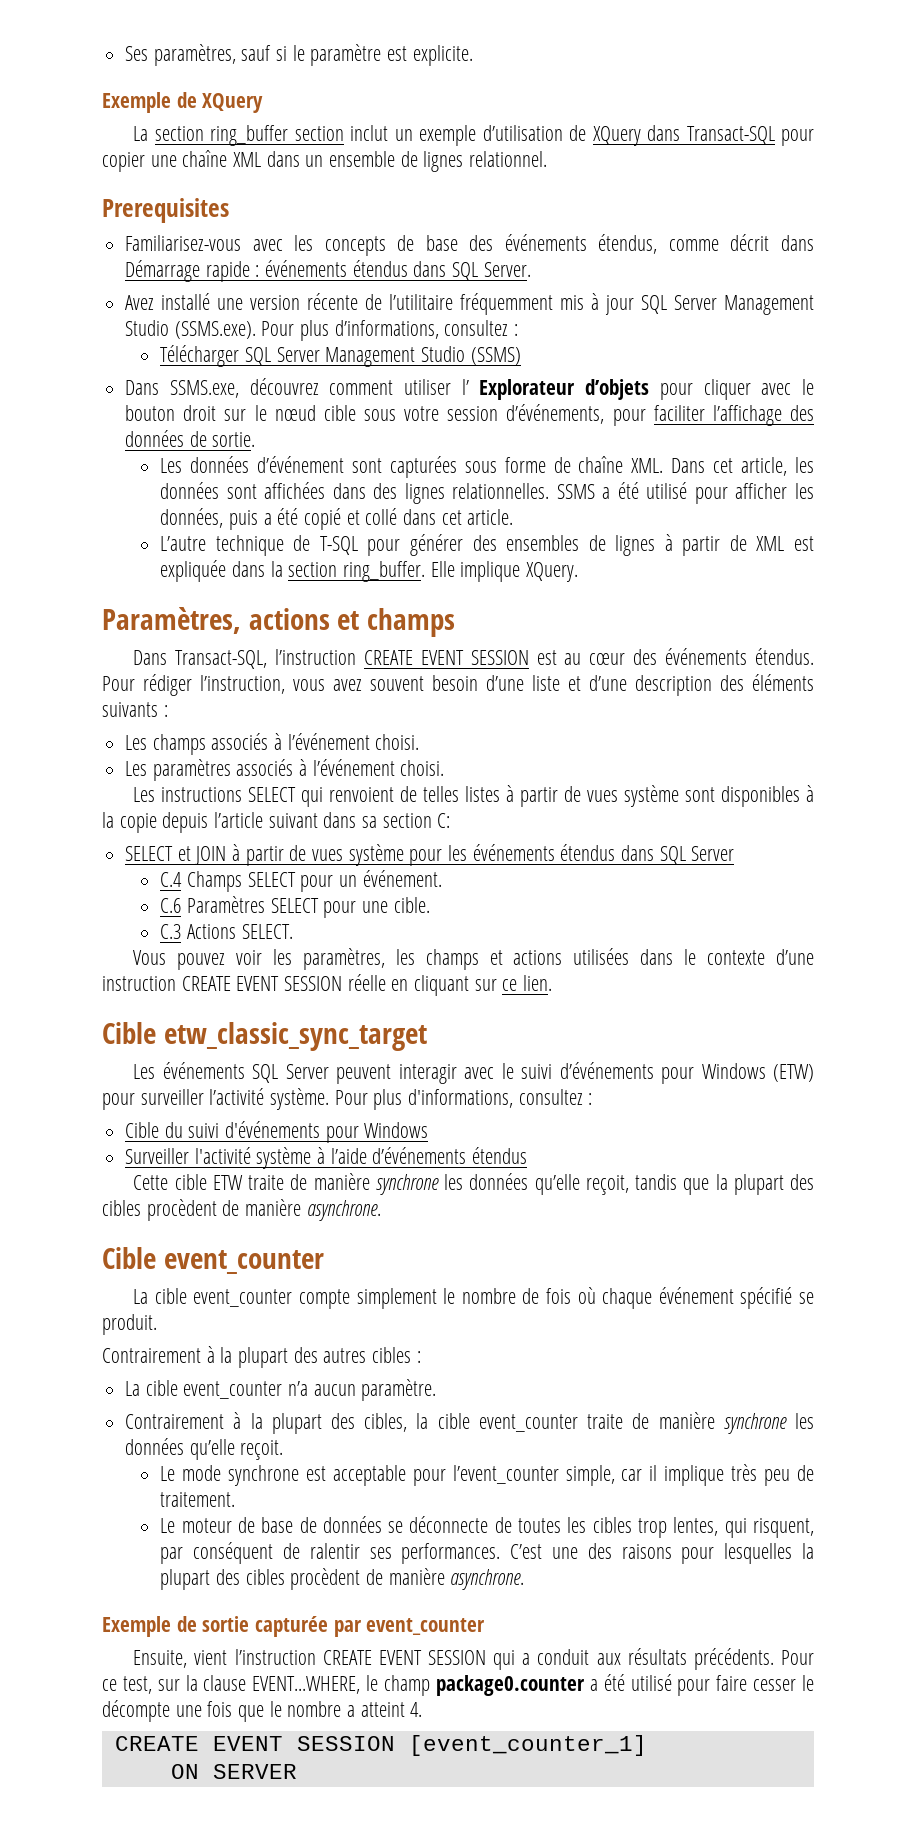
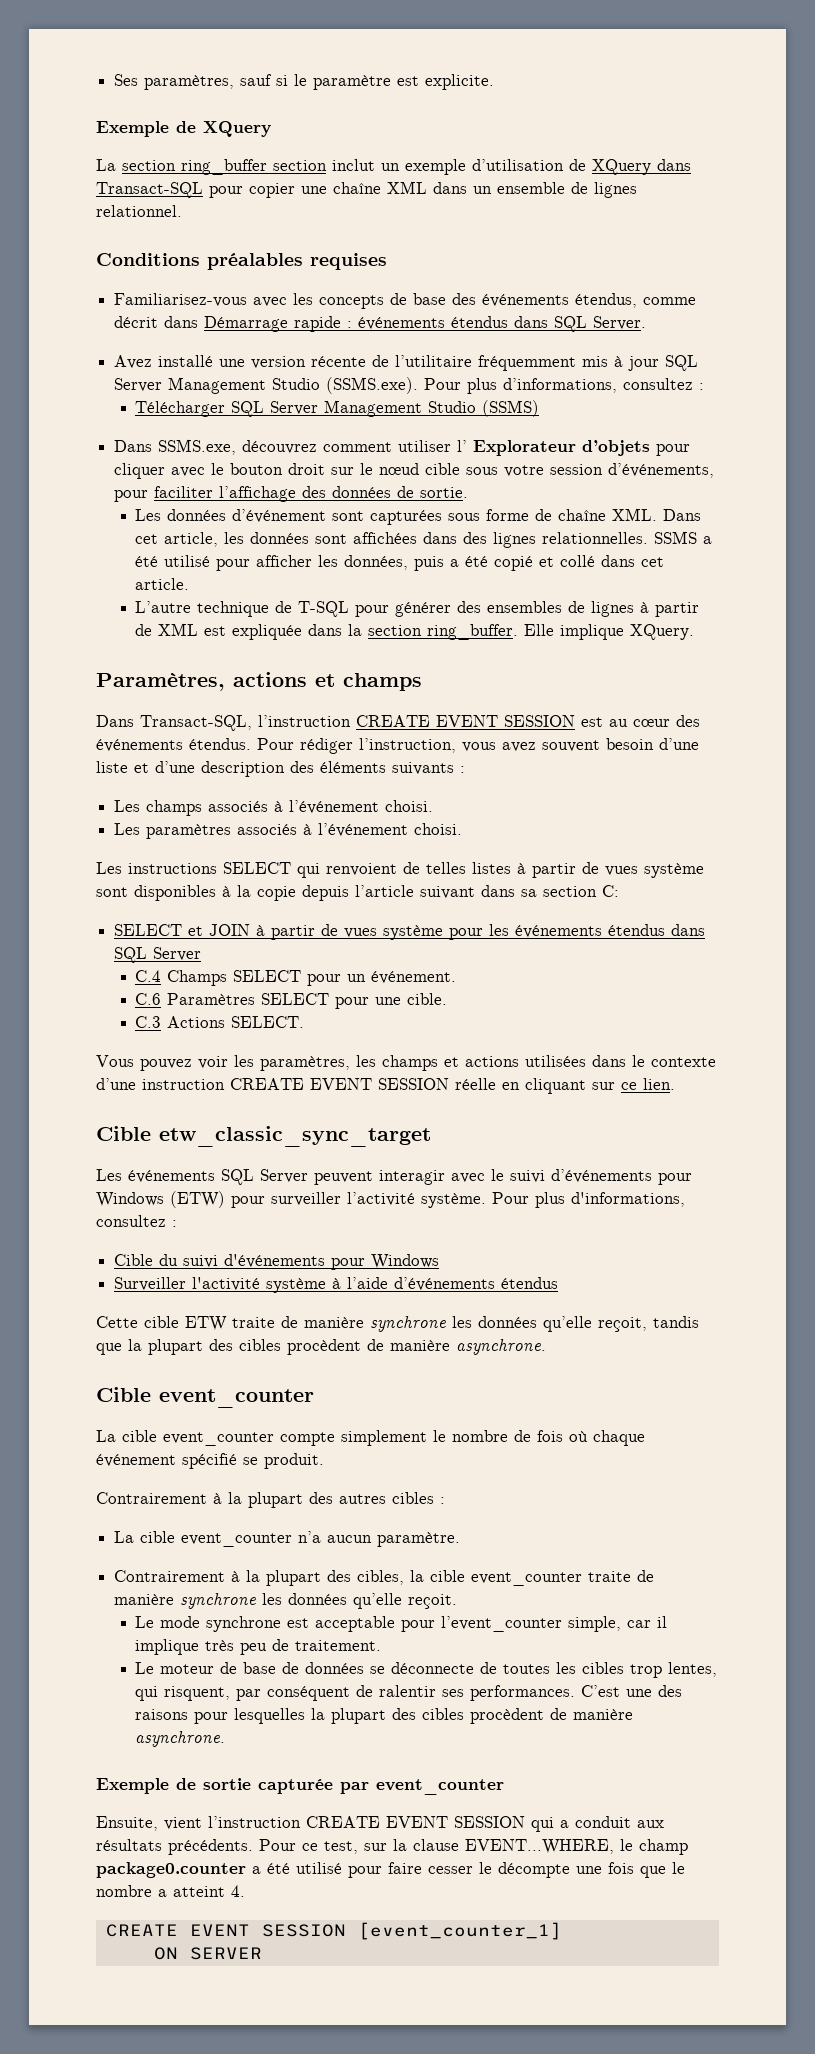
- Prerequisites
+ Conditions préalables requises

